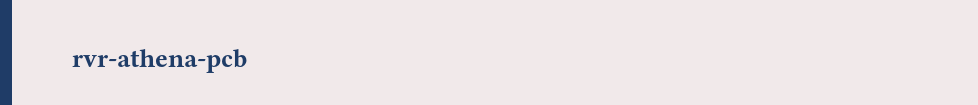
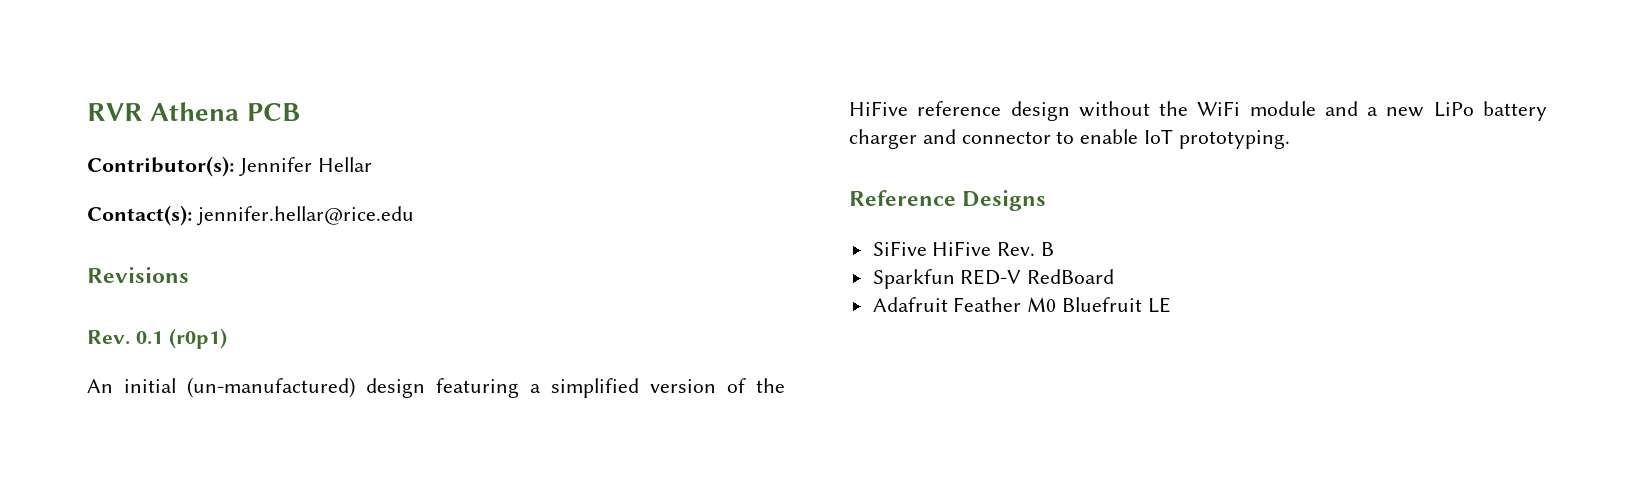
- rvr-athena-pcb
+ RVR Athena PCB
+ Contributor(s): Jennifer Hellar
+ Contact(s): jennifer.hellar@rice.edu
+ Revisions
+ Rev. 0.1 (r0p1)
+ An initial (un-manufactured) design featuring a simplified version of the HiFive reference design without the WiFi module and a new LiPo battery charger and connector to enable IoT prototyping.
+ Reference Designs
+ SiFive HiFive Rev. B
+ Sparkfun RED-V RedBoard
+ Adafruit Feather M0 Bluefruit LE

